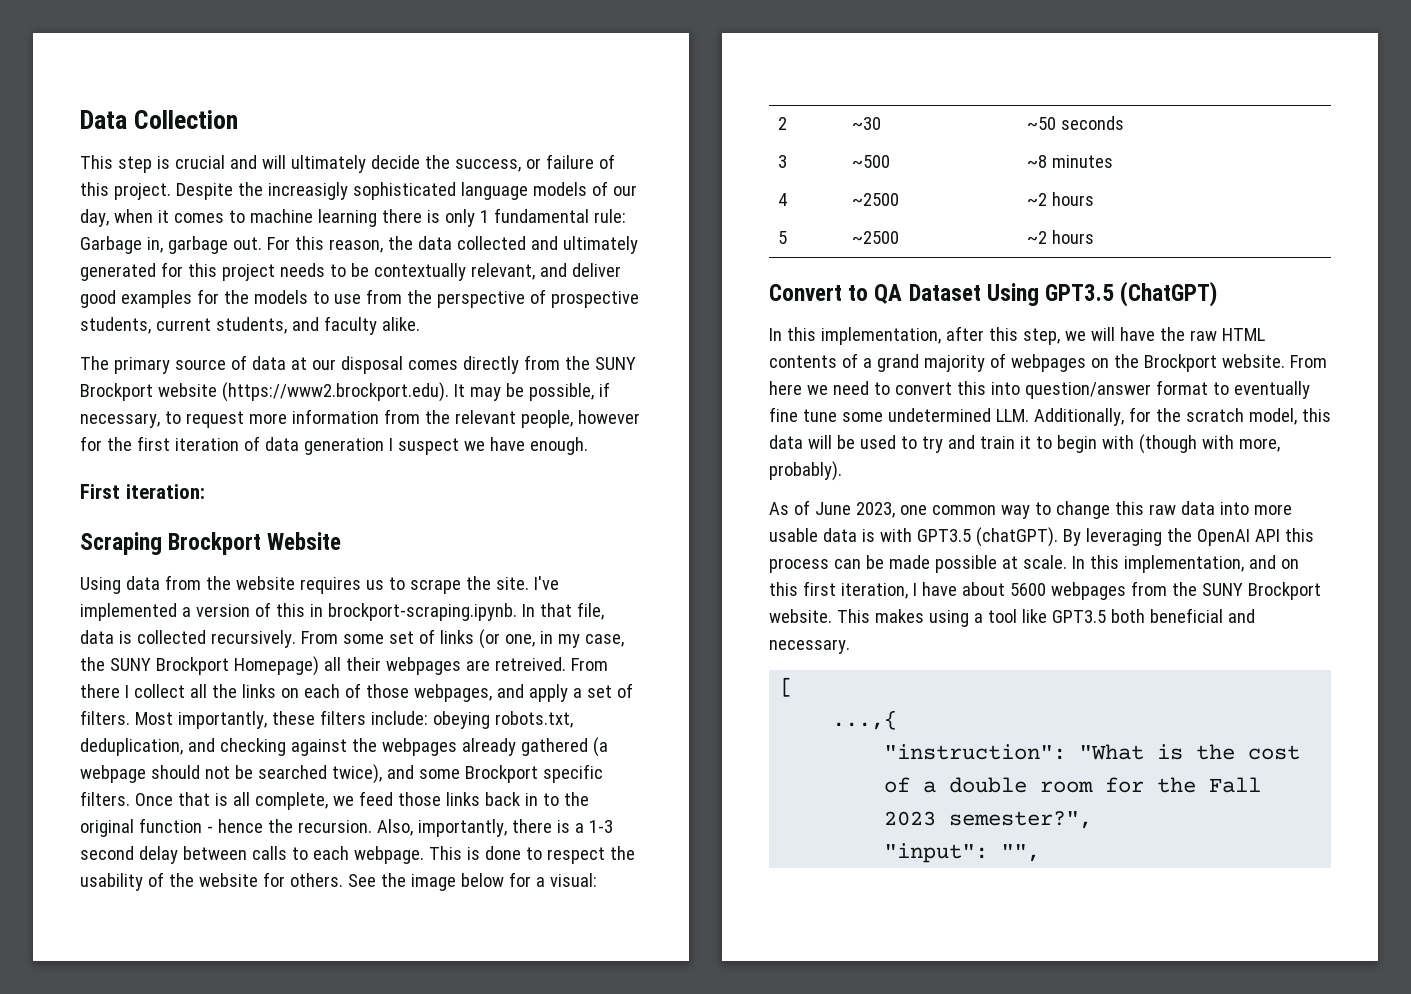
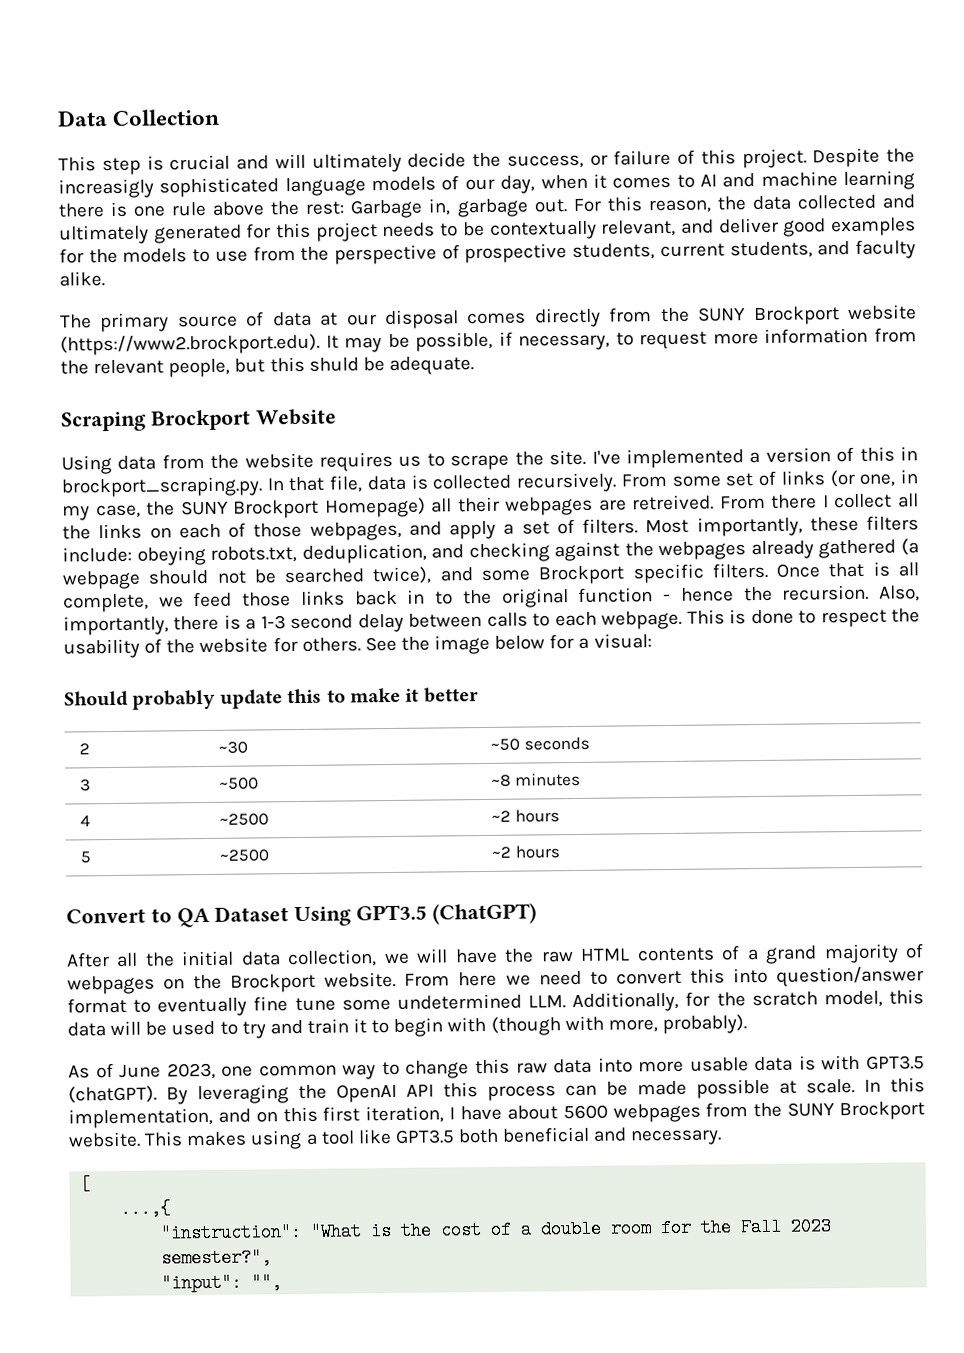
- Despite the increasigly sophisticated language models of our day, when it comes to machine learning there is only 1 fundamental rule: Garbage in, garbage out.
+ Despite the increasigly sophisticated language models of our day, when it comes to AI and machine learning there is one rule above the rest: Garbage in, garbage out.
- The primary source of data at our disposal comes directly from the SUNY Brockport website (https://www2.brockport.edu). It may be possible, if necessary, to request more information from the relevant people, however for the first iteration of data generation I suspect we have enough.
- First iteration:
+ The primary source of data at our disposal comes directly from the SUNY Brockport website (https://www2.brockport.edu). It may be possible, if necessary, to request more information from the relevant people, but this shuld be adequate.
- I've implemented a version of this in brockport-scraping.ipynb. In that file, data is collected recursively.
+ I've implemented a version of this in brockport_scraping.py. In that file, data is collected recursively.
+ Should probably update this to make it better
- In this implementation, after this step, we will have the raw HTML contents of a grand majority of webpages on the Brockport website.
+ After all the initial data collection, we will have the raw HTML contents of a grand majority of webpages on the Brockport website.

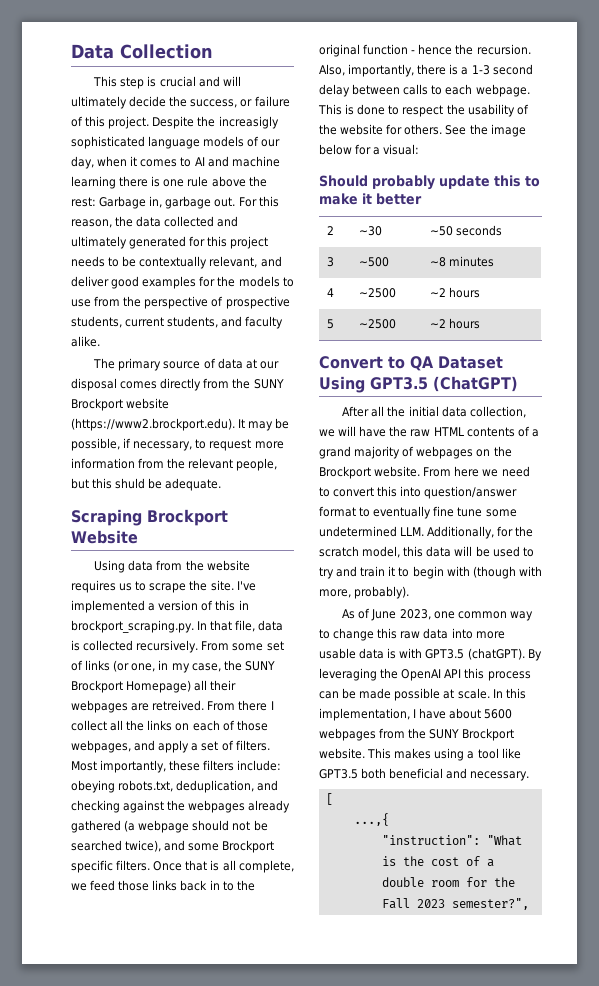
- In this implementation, and on this first iteration, I have about 5600 webpages from the SUNY Brockport website.
+ In this implementation, I have about 5600 webpages from the SUNY Brockport website.
- "input": "",

